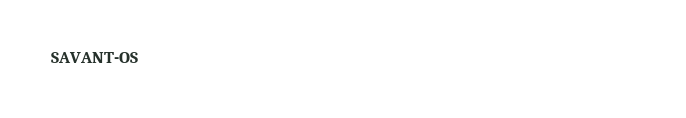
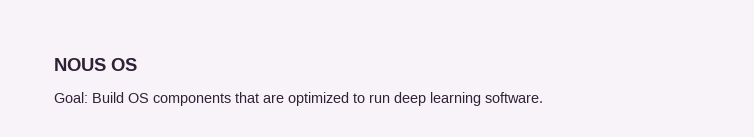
- SAVANT-OS
+ NOUS OS
+ Goal: Build OS components that are optimized to run deep learning software.

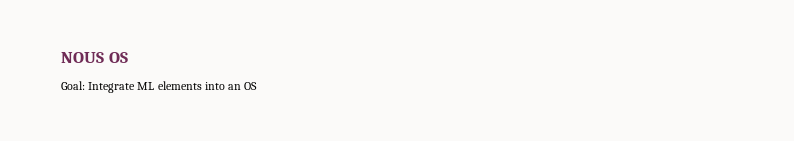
- Goal: Build OS components that are optimized to run deep learning software.
+ Goal: Integrate ML elements into an OS

